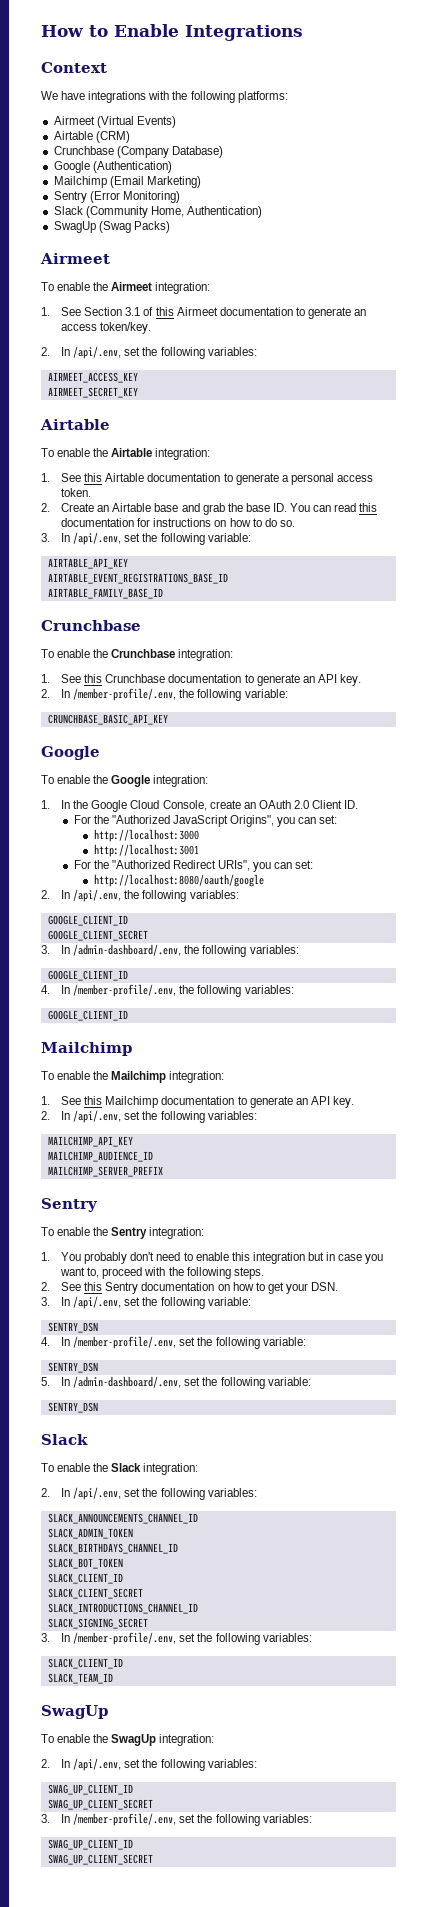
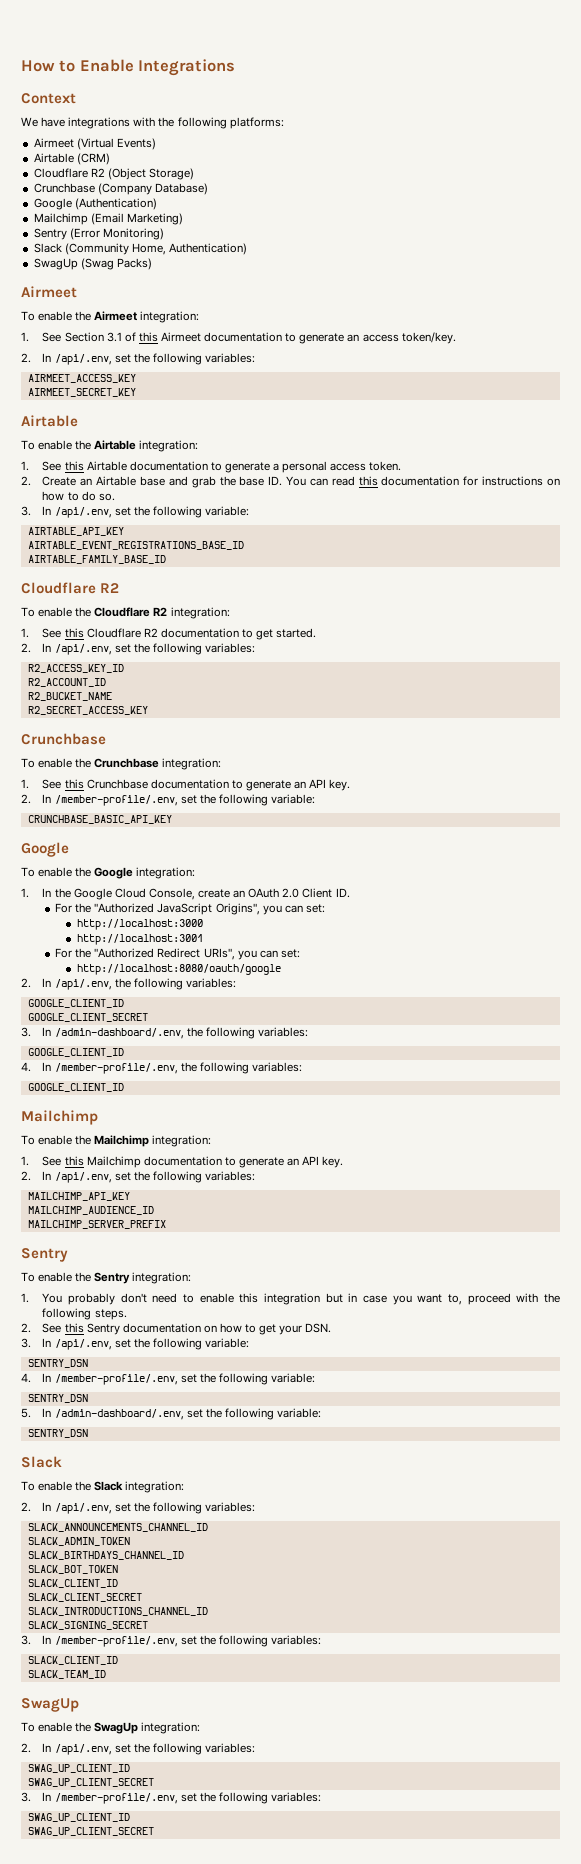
+ Cloudflare R2 (Object Storage)
  AIRTABLE_FAMILY_BASE_ID
+ Cloudflare R2
+ To enable the Cloudflare R2 integration:
+ 1. See this Cloudflare R2 documentation to get started.
+ 2. In /api/.env, set the following variables:
+ R2_ACCESS_KEY_ID
+ R2_ACCOUNT_ID
+ R2_BUCKET_NAME
+ R2_SECRET_ACCESS_KEY
- 2. In /member-profile/.env, the following variable:
+ 2. In /member-profile/.env, set the following variable:

